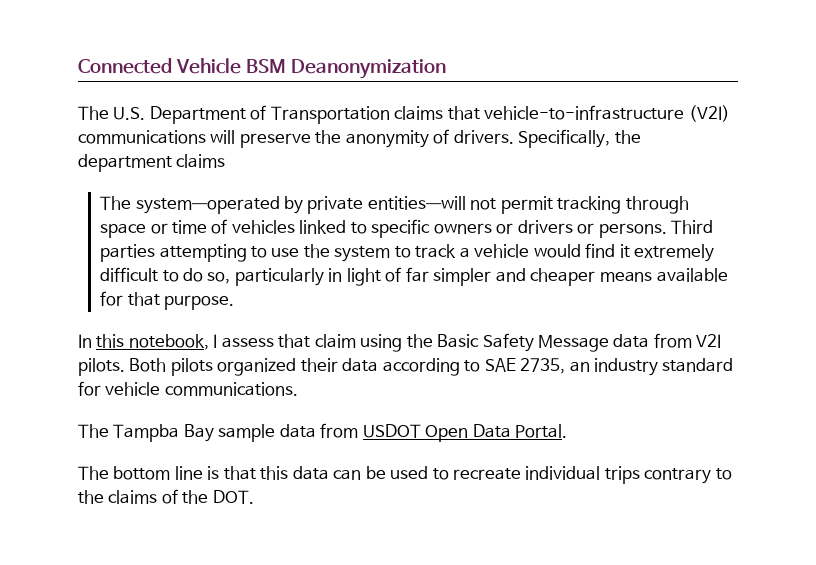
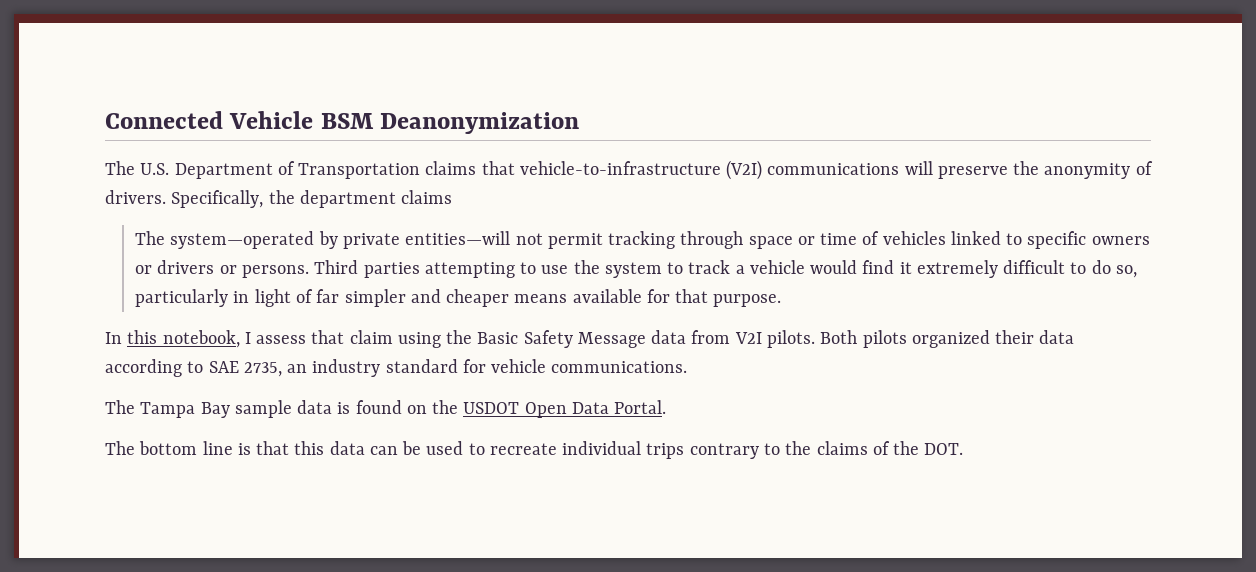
- The Tampba Bay sample data from USDOT Open Data Portal.
+ The Tampa Bay sample data is found on the USDOT Open Data Portal.

